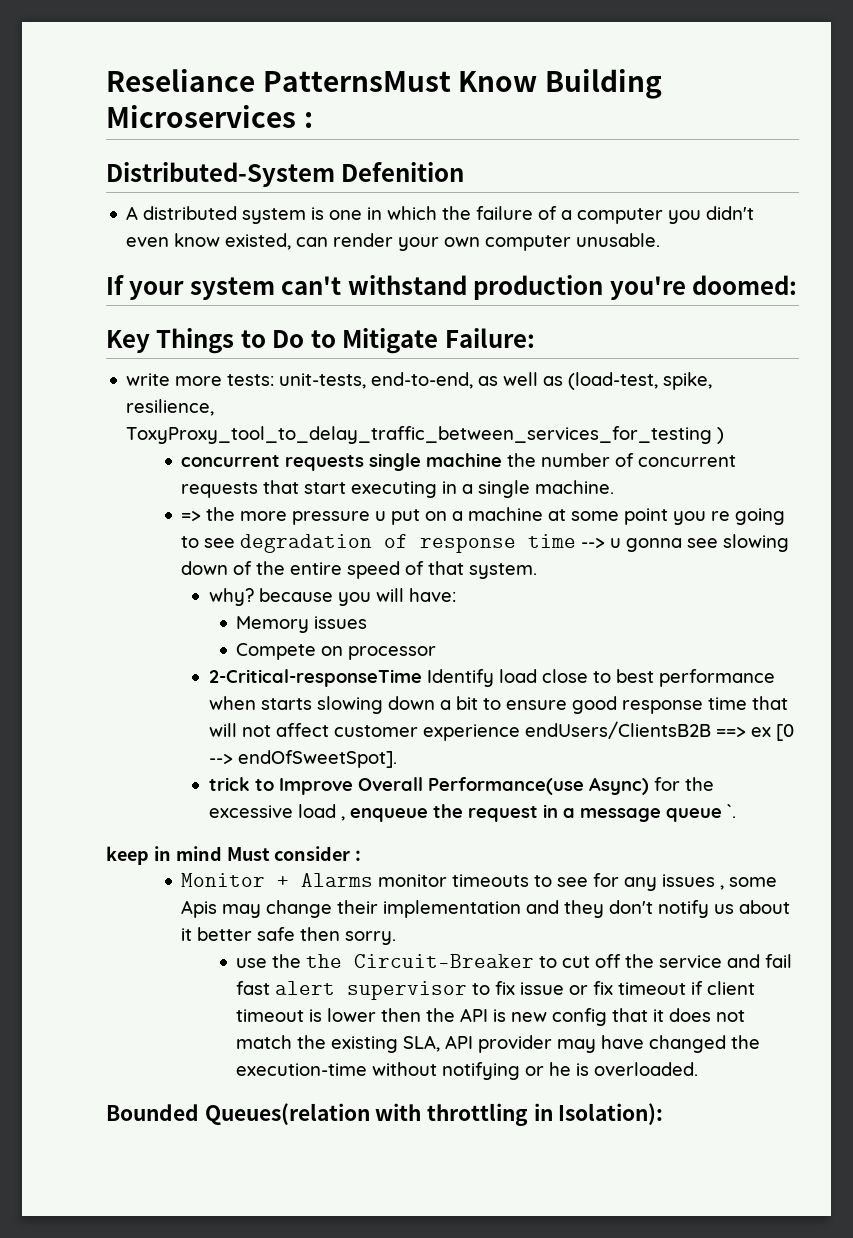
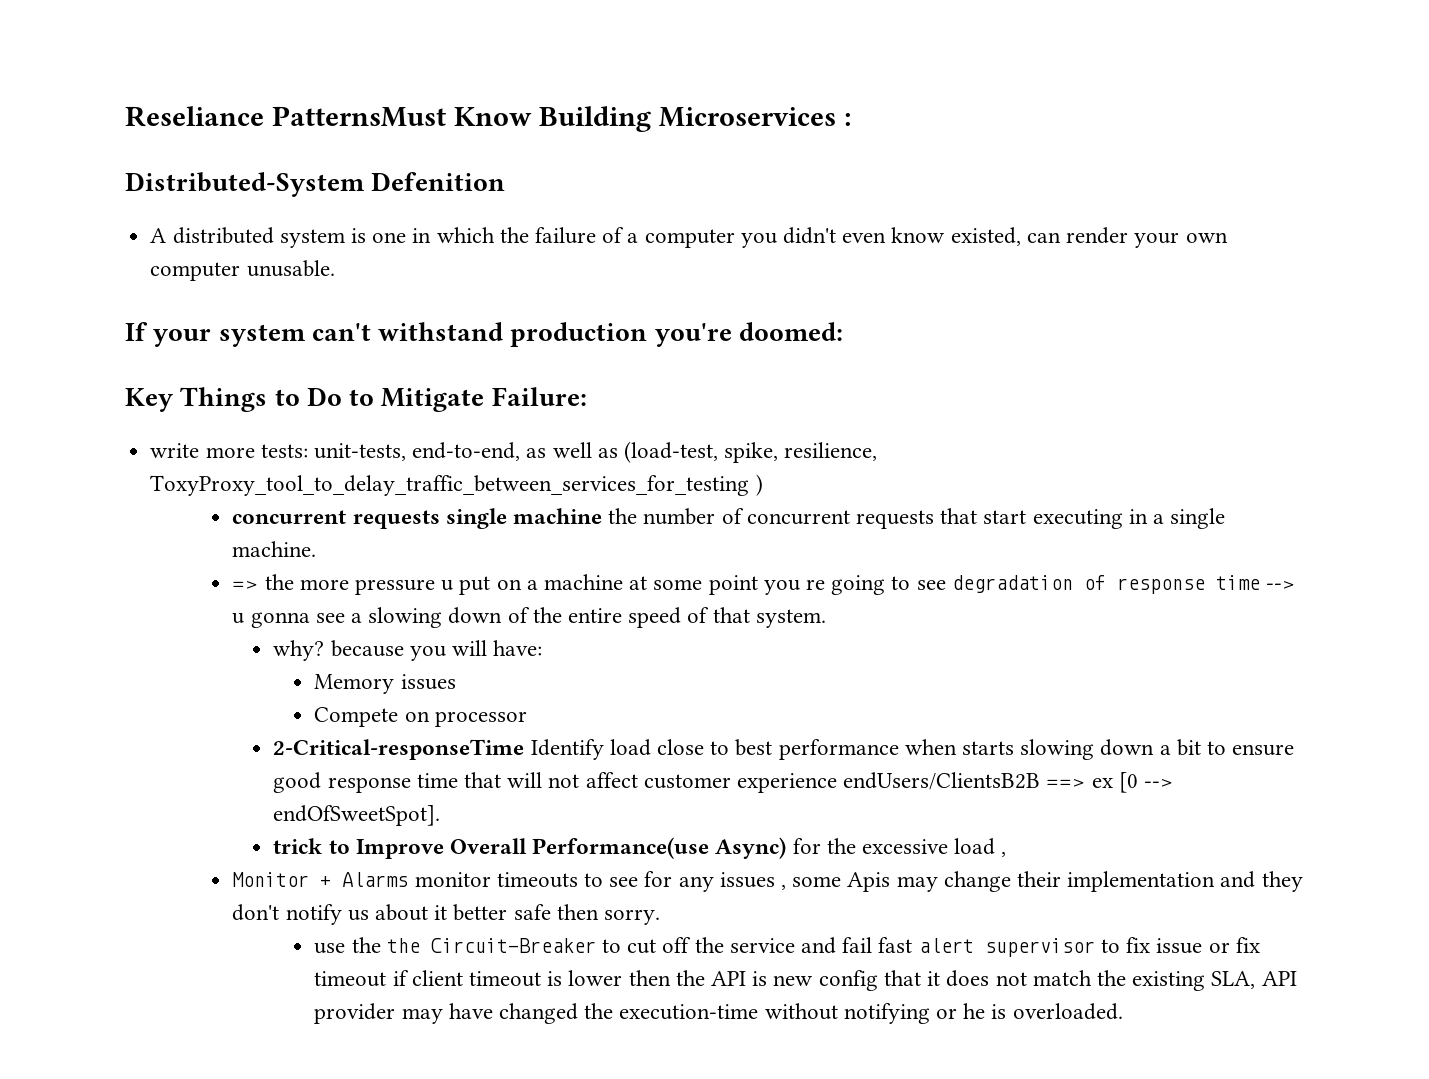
- => the more pressure u put on a machine at some point you re going to see degradation of response time --> u gonna see slowing down of the entire speed of that system.
+ => the more pressure u put on a machine at some point you re going to see degradation of response time --> u gonna see a slowing down of the entire speed of that system.
- trick to Improve Overall Performance(use Async) for the excessive load , enqueue the request in a message queue `.
- keep in mind Must consider :
+ trick to Improve Overall Performance(use Async) for the excessive load ,
- Bounded Queues(relation with throttling in Isolation):

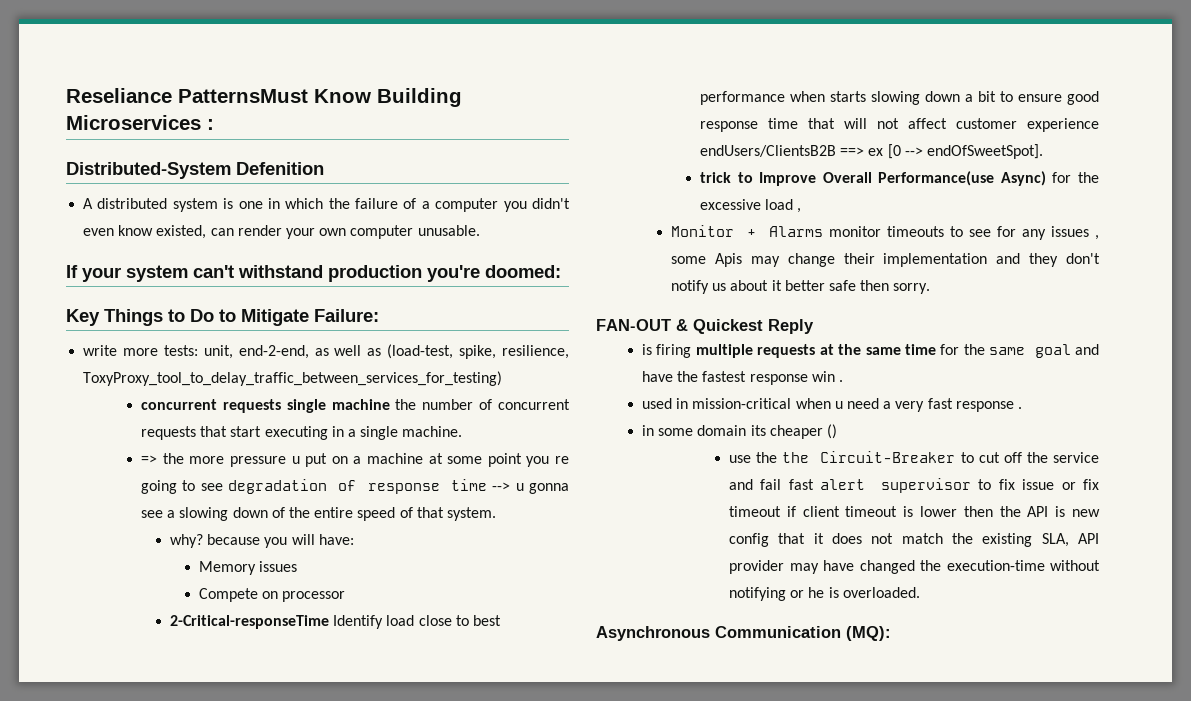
- write more tests: unit-tests, end-to-end, as well as (load-test, spike, resilience, ToxyProxy_tool_to_delay_traffic_between_services_for_testing )
+ write more tests: unit, end-2-end, as well as (load-test, spike, resilience, ToxyProxy_tool_to_delay_traffic_between_services_for_testing)
+ FAN-OUT & Quickest Reply
+ is firing multiple requests at the same time for the same goal and have the fastest response win .
+ used in mission-critical when u need a very fast response .
+ in some domain its cheaper ()
+ Asynchronous Communication (MQ):

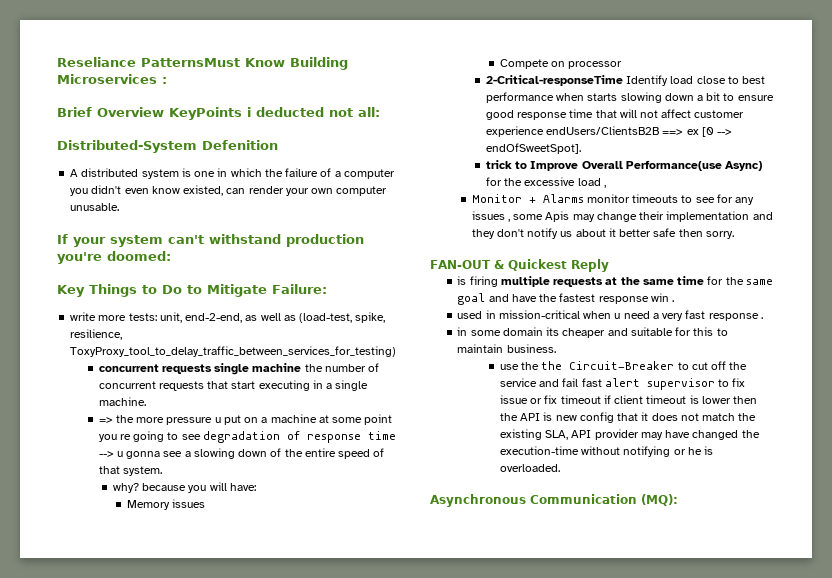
+ Brief Overview KeyPoints i deducted not all:
- in some domain its cheaper ()
+ in some domain its cheaper and suitable for this to maintain business.

